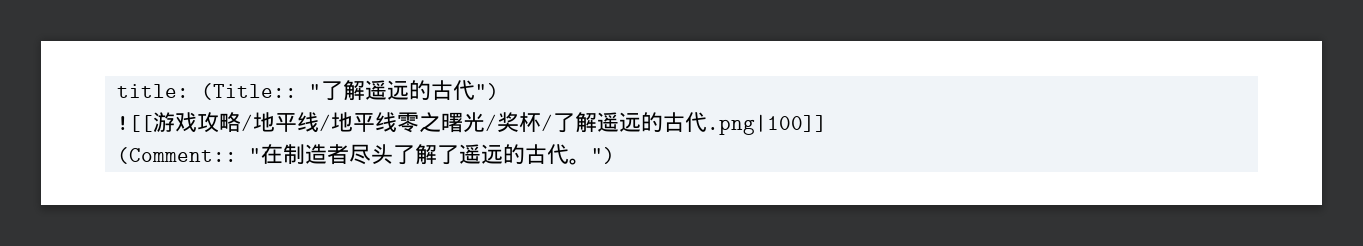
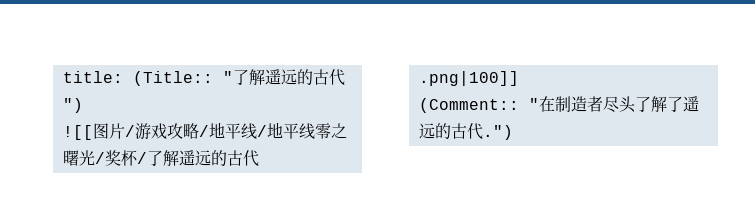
- ![[游戏攻略/地平线/地平线零之曙光/奖杯/了解遥远的古代.png|100]]
+ ![[图片/游戏攻略/地平线/地平线零之曙光/奖杯/了解遥远的古代.png|100]]
- (Comment:: "在制造者尽头了解了遥远的古代。")
+ (Comment:: "在制造者尽头了解了遥远的古代.")

